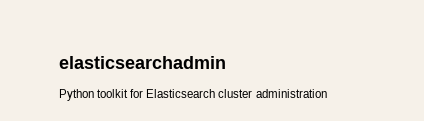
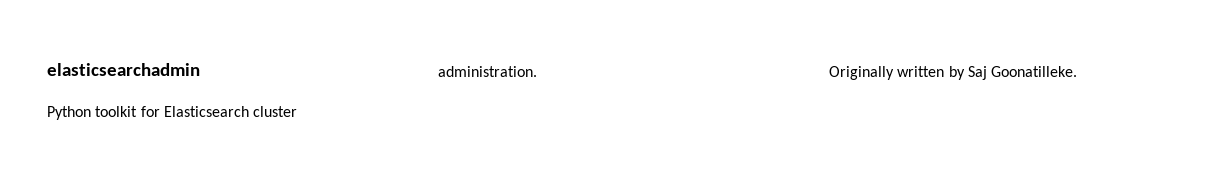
- Python toolkit for Elasticsearch cluster administration
+ Python toolkit for Elasticsearch cluster administration.
+ Originally written by Saj Goonatilleke.

